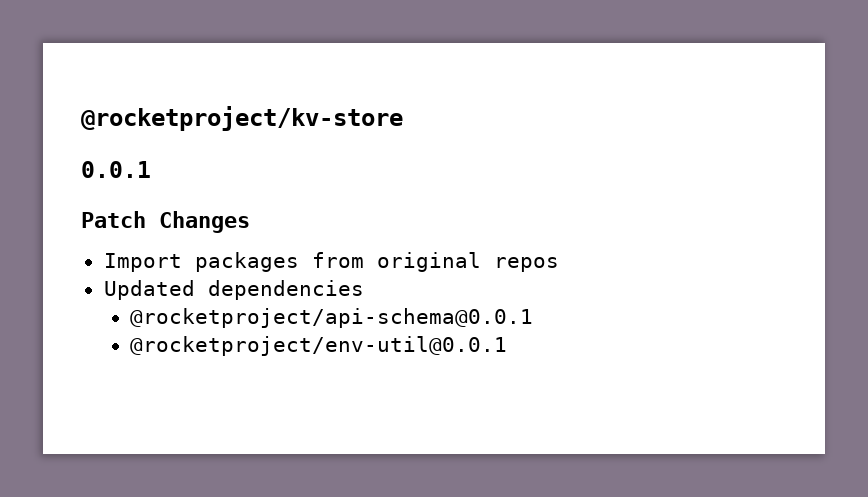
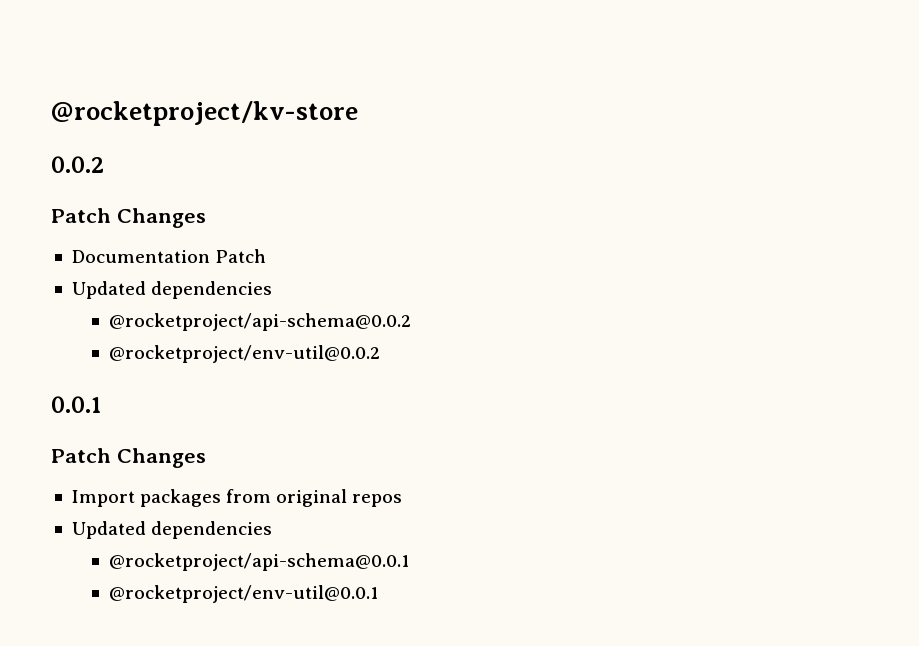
+ 0.0.2
+ Patch Changes
+ Documentation Patch
+ Updated dependencies
+ @rocketproject/api-schema@0.0.2
+ @rocketproject/env-util@0.0.2

